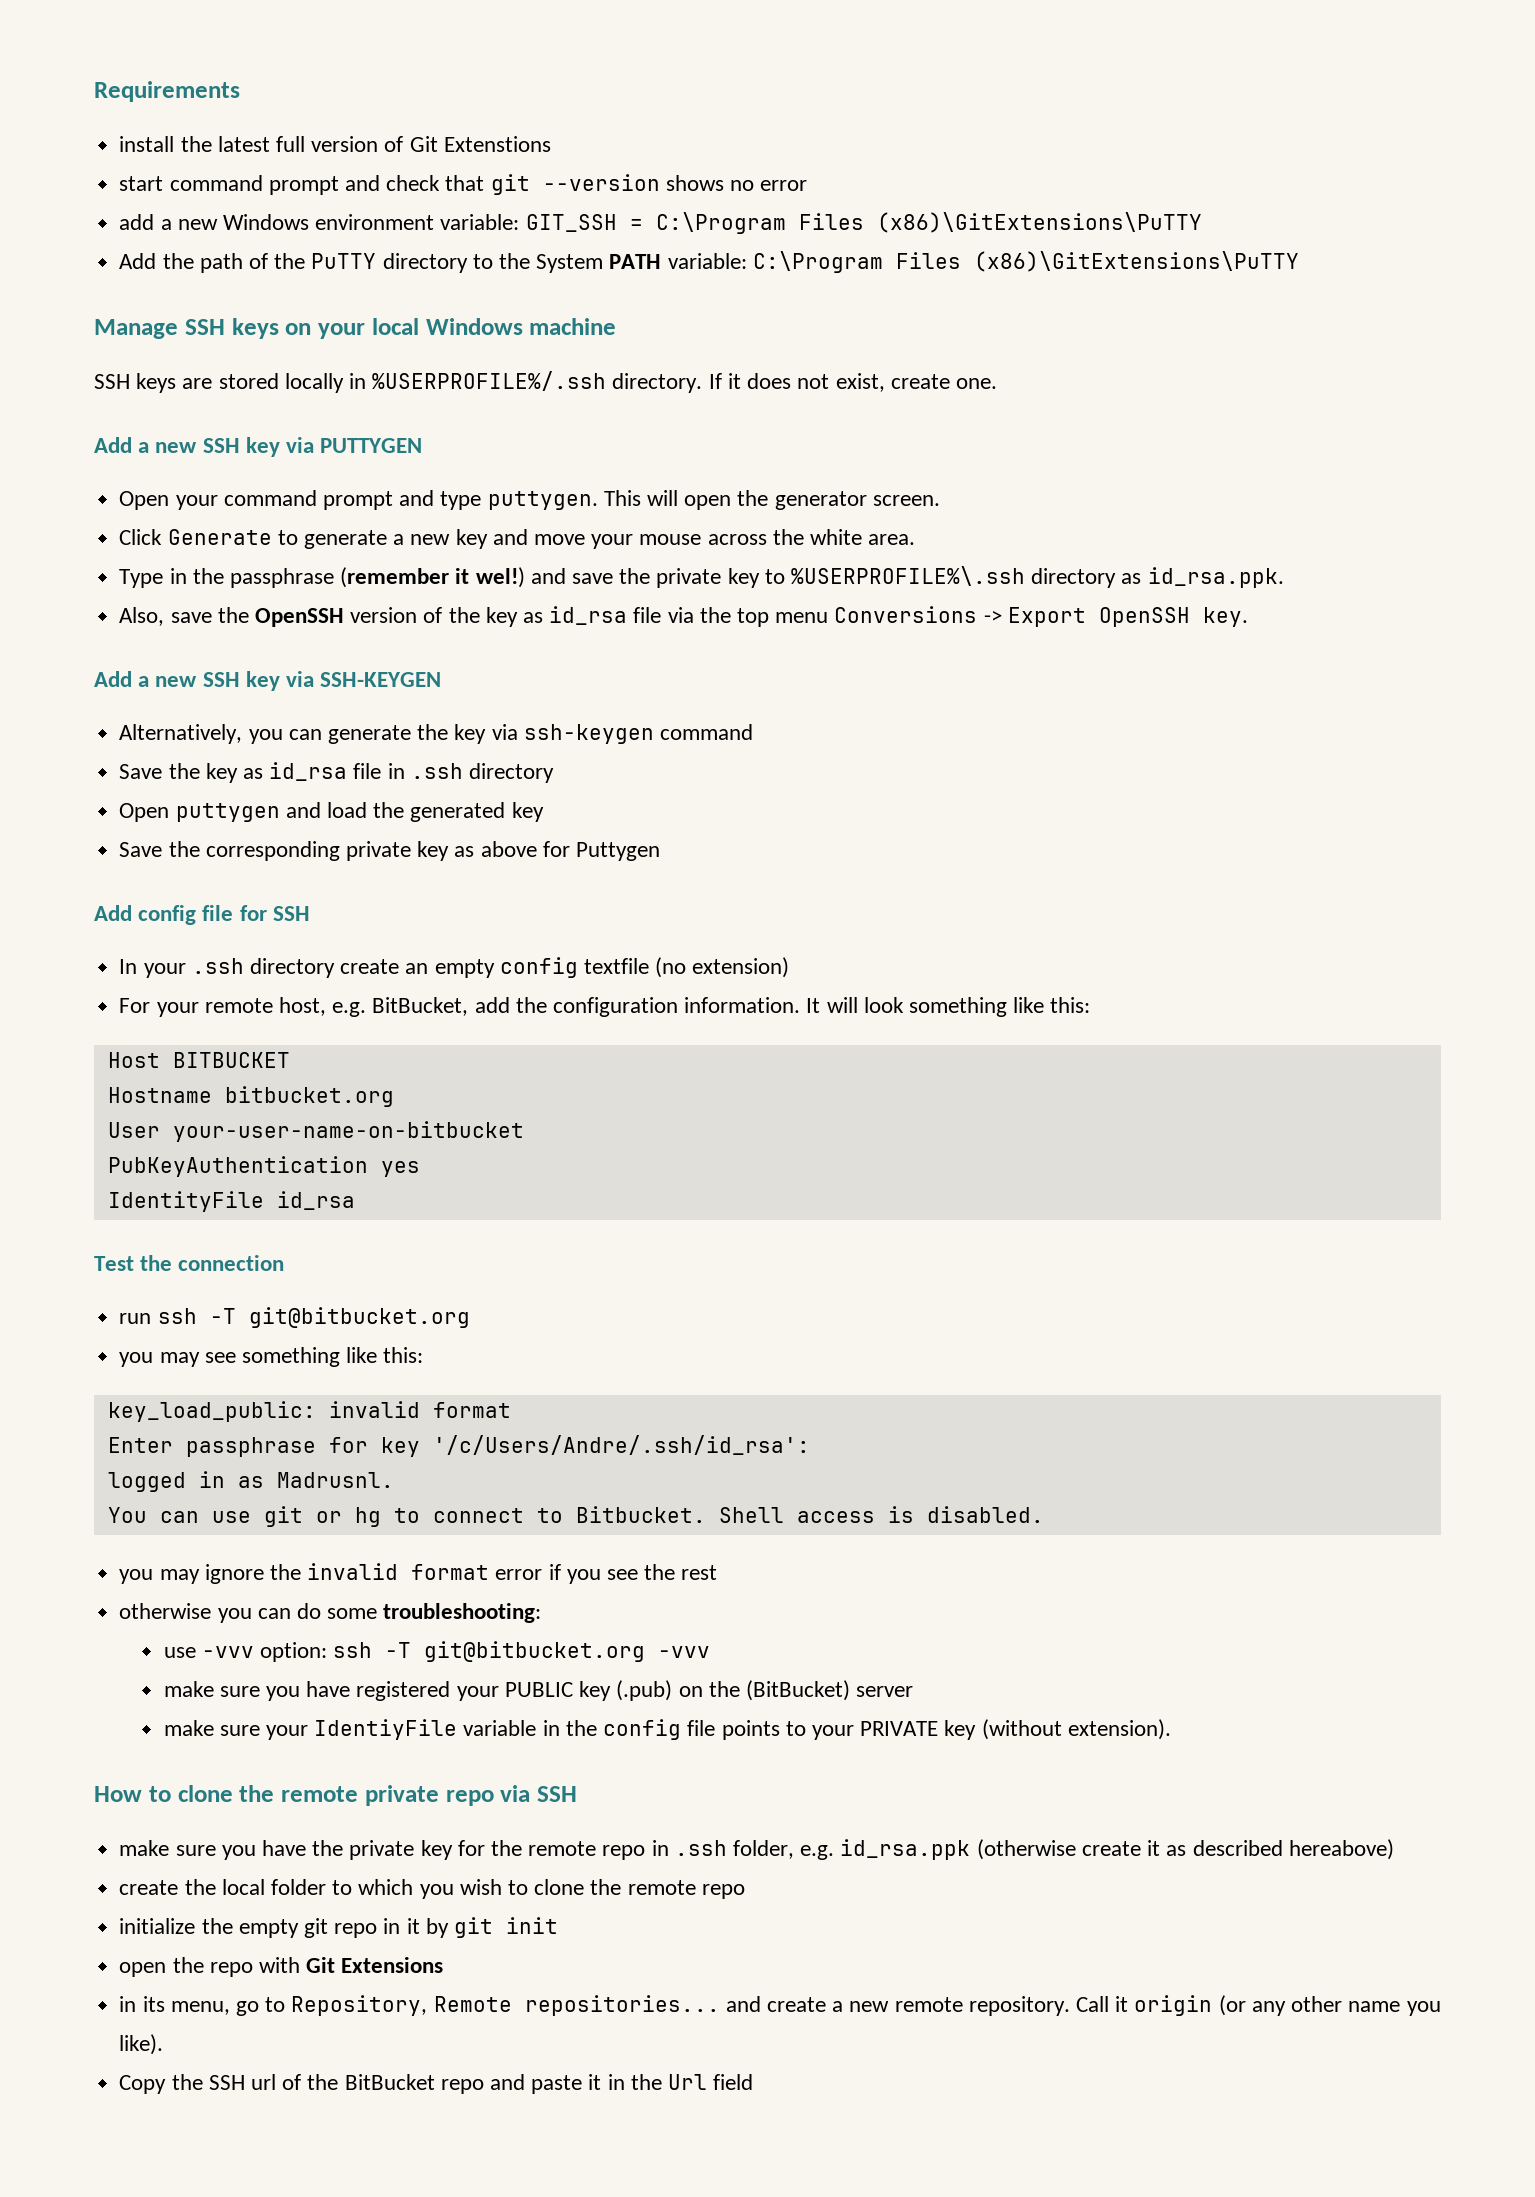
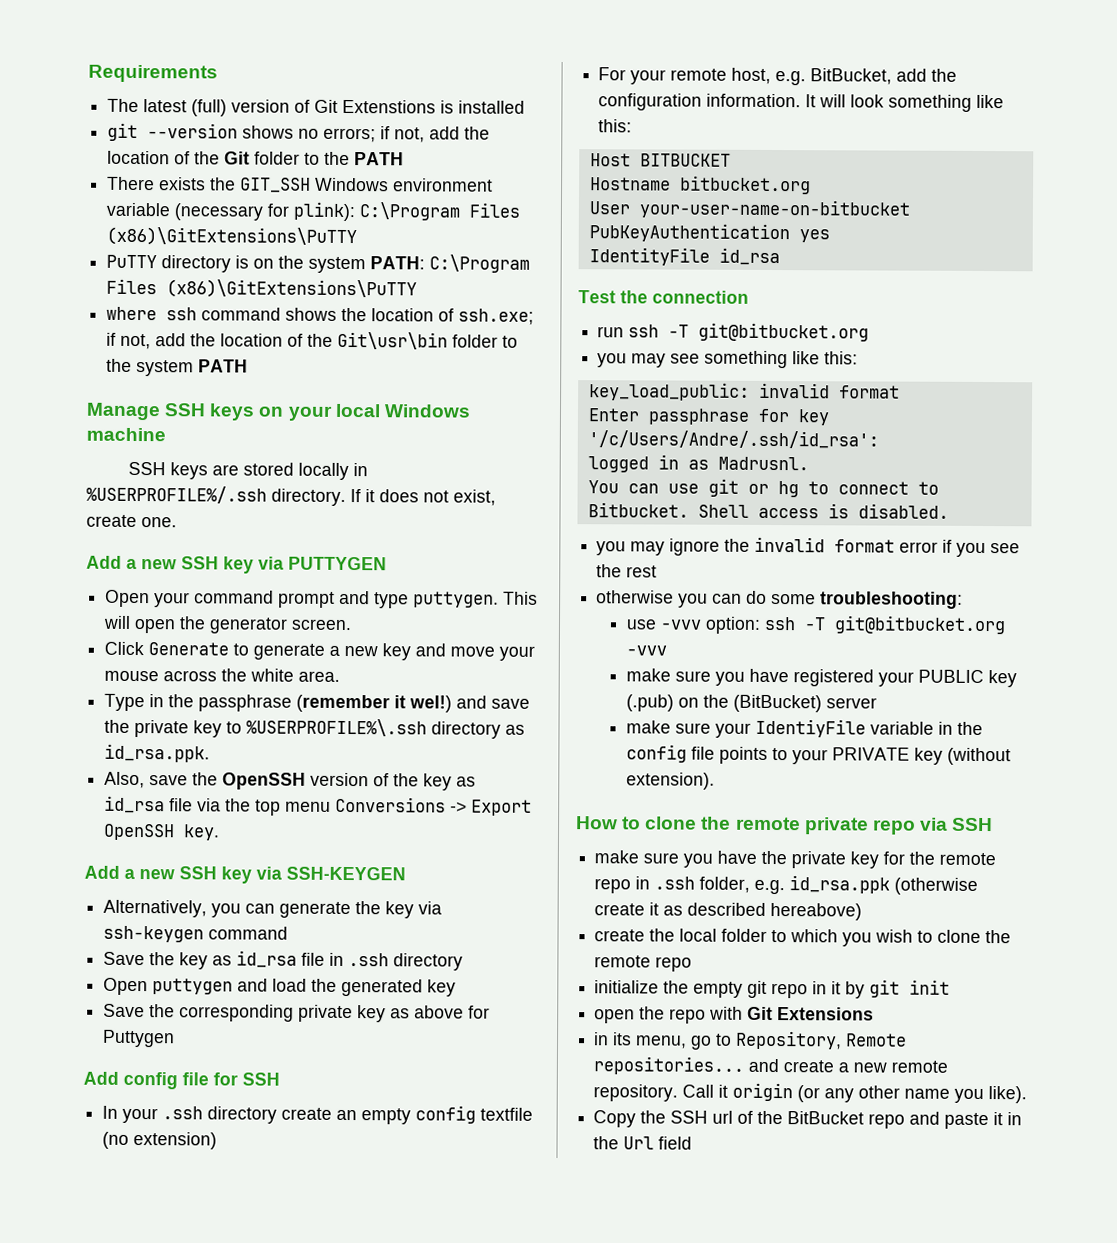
- install the latest full version of Git Extenstions
- start command prompt and check that git --version shows no error
- add a new Windows environment variable: GIT_SSH = C:\Program Files (x86)\GitExtensions\PuTTY
- Add the path of the PuTTY directory to the System PATH variable: C:\Program Files (x86)\GitExtensions\PuTTY
+ The latest (full) version of Git Extenstions is installed
+ git --version shows no errors; if not, add the location of the Git folder to the PATH
+ There exists the GIT_SSH Windows environment variable (necessary for plink): C:\Program Files (x86)\GitExtensions\PuTTY
+ PuTTY directory is on the system PATH: C:\Program Files (x86)\GitExtensions\PuTTY
+ where ssh command shows the location of ssh.exe; if not, add the location of the Git\usr\bin folder to the system PATH

